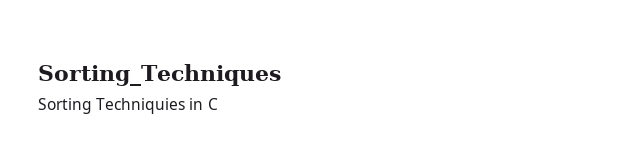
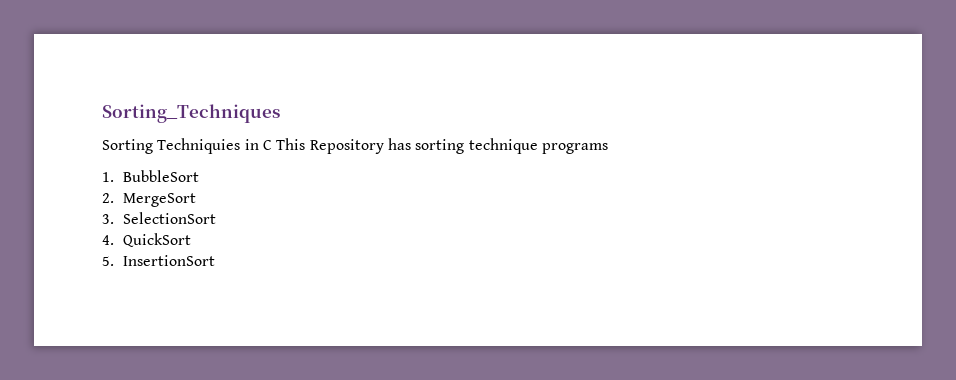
- Sorting Techniquies in C
+ Sorting Techniquies in C This Repository has sorting technique programs
+ 1. BubbleSort
+ 2. MergeSort
+ 3. SelectionSort
+ 4. QuickSort
+ 5. InsertionSort

